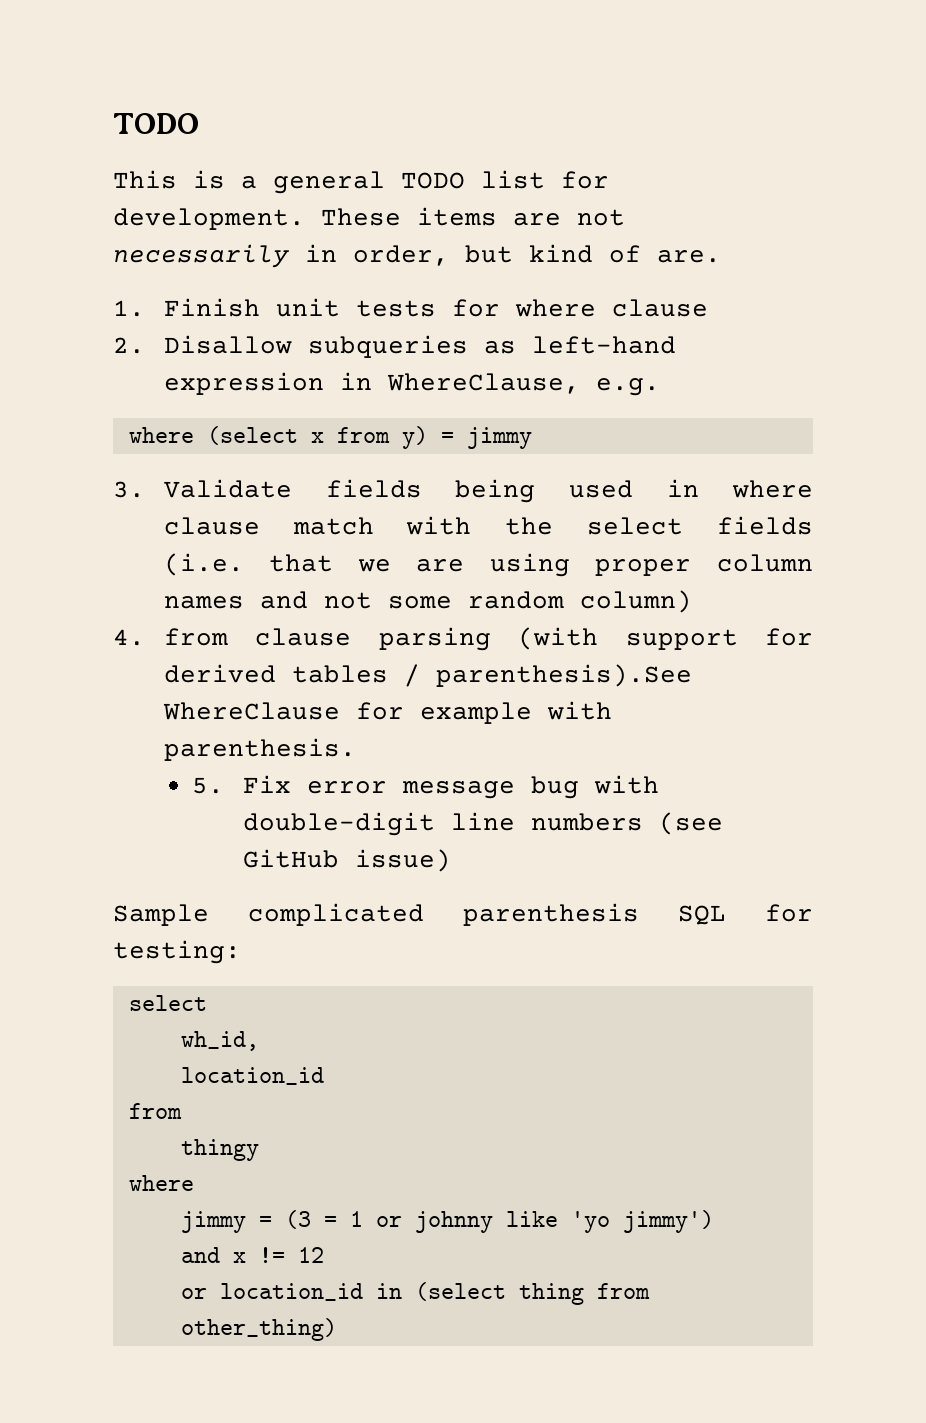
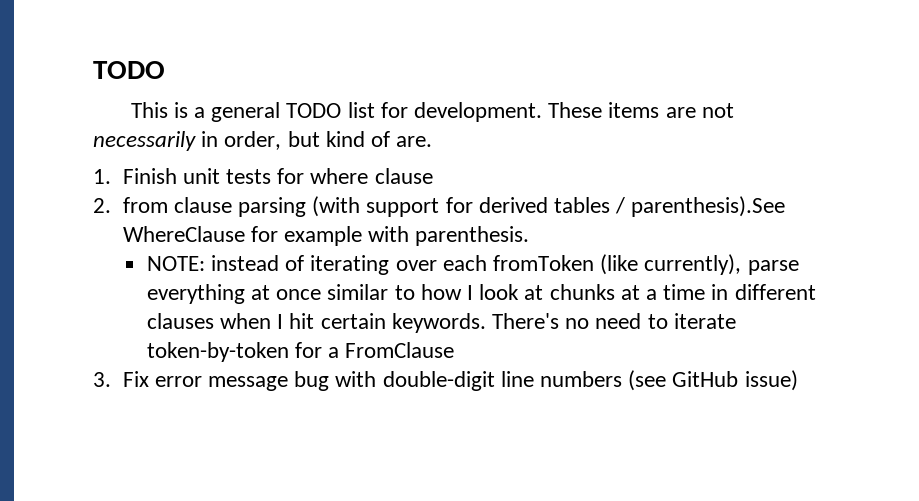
- 2. Disallow subqueries as left-hand expression in WhereClause, e.g.
- where (select x from y) = jimmy
- 3. Validate fields being used in where clause match with the select fields (i.e. that we are using proper column names and not some random column)
- 4. from clause parsing (with support for derived tables / parenthesis).See WhereClause for example with parenthesis.
+ 2. from clause parsing (with support for derived tables / parenthesis).See WhereClause for example with parenthesis.
- 5. Fix error message bug with double-digit line numbers (see GitHub issue)
+ NOTE: instead of iterating over each fromToken (like currently), parse everything at once similar to how I look at chunks at a time in different clauses when I hit certain keywords. There's no need to iterate token-by-token for a FromClause
+ 3. Fix error message bug with double-digit line numbers (see GitHub issue)
- Sample complicated parenthesis SQL for testing:
- select
- wh_id,
- location_id
- from
- thingy
- where
- jimmy = (3 = 1 or johnny like 'yo jimmy')
- and x != 12
- or location_id in (select thing from other_thing)

